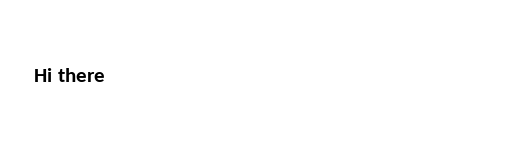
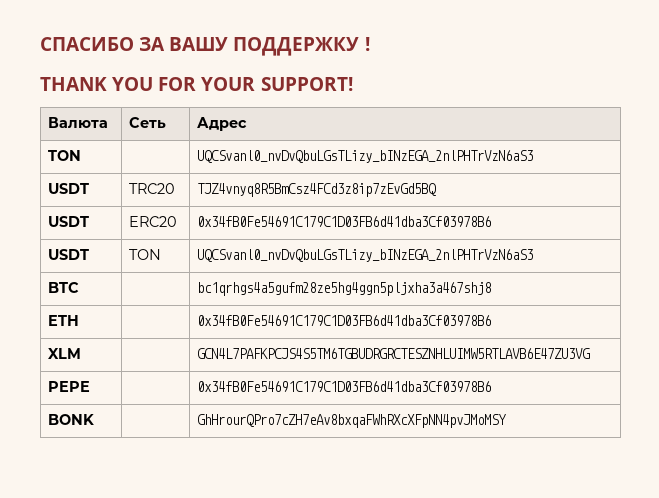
- Hi there
+ СПАСИБО ЗА ВАШУ ПОДДЕРЖКУ !
+ THANK YOU FOR YOUR SUPPORT!
+ Валюта | Сеть | Адрес
+ TON | | UQCSvanl0_nvDvQbuLGsTLizy_bINzEGA_2nlPHTrVzN6aS3
+ USDT | TRC20 | TJZ4vnyq8R5BmCsz4FCd3z8ip7zEvGd5BQ
+ USDT | ERC20 | 0x34fB0Fe54691C179C1D03FB6d41dba3Cf03978B6
+ USDT | TON | UQCSvanl0_nvDvQbuLGsTLizy_bINzEGA_2nlPHTrVzN6aS3
+ BTC | | bc1qrhgs4a5gufm28ze5hg4ggn5pljxha3a467shj8
+ ETH | | 0x34fB0Fe54691C179C1D03FB6d41dba3Cf03978B6
+ XLM | | GCN4L7PAFKPCJS4S5TM6TGBUDRGRCTESZNHLUIMW5RTLAVB6E47ZU3VG
+ PEPE | | 0x34fB0Fe54691C179C1D03FB6d41dba3Cf03978B6
+ BONK | | GhHrourQPro7cZH7eAv8bxqaFWhRXcXFpNN4pvJMoMSY

